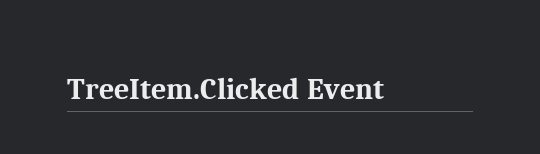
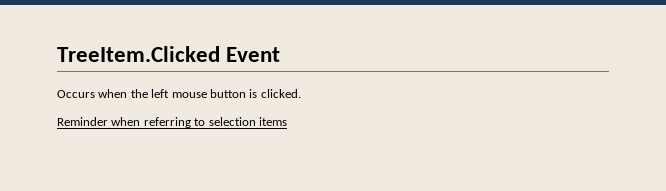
+ Occurs when the left mouse button is clicked.
+ Reminder when referring to selection items

